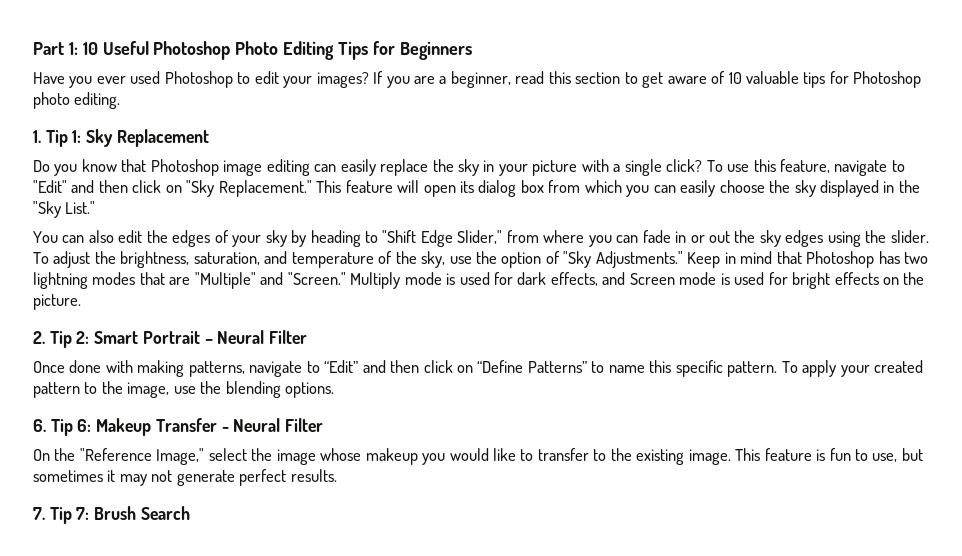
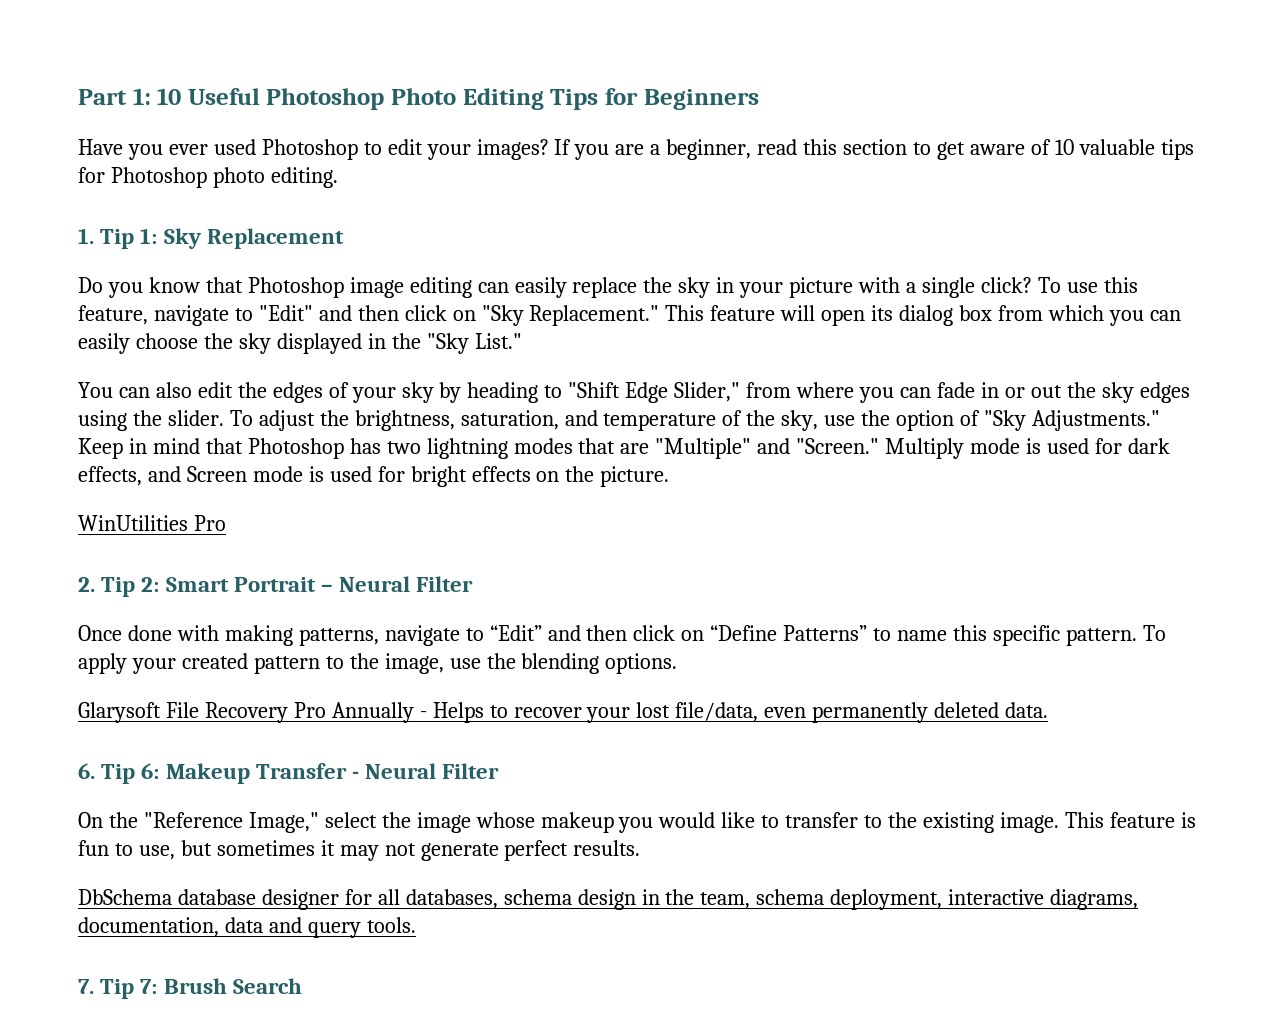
+ WinUtilities Pro
+ Glarysoft File Recovery Pro Annually - Helps to recover your lost file/data, even permanently deleted data.
+ DbSchema database designer for all databases, schema design in the team, schema deployment, interactive diagrams, documentation, data and query tools.

